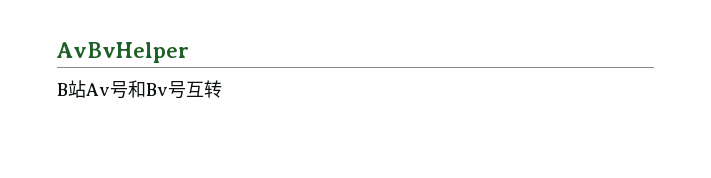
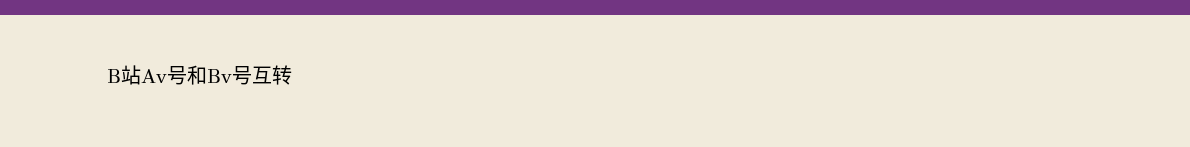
- AvBvHelper

